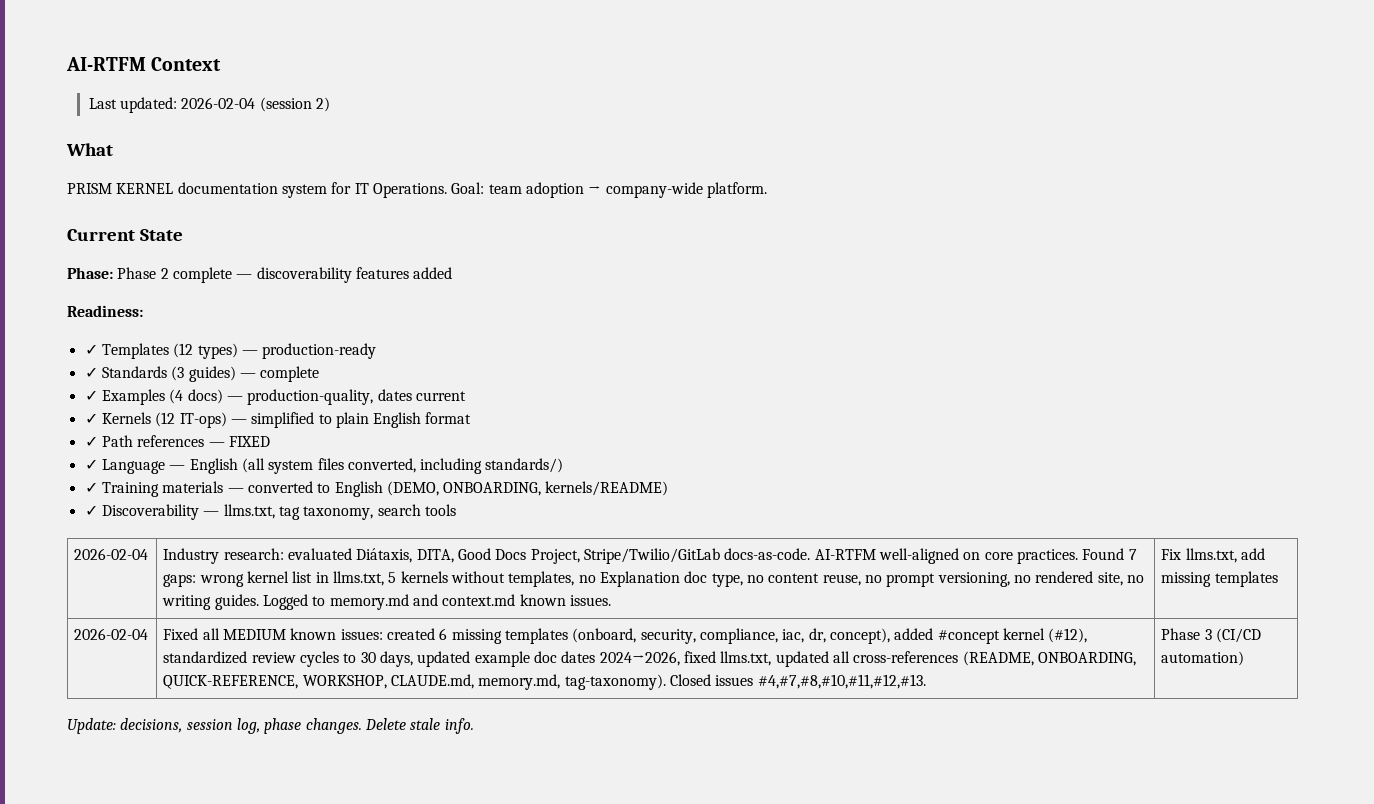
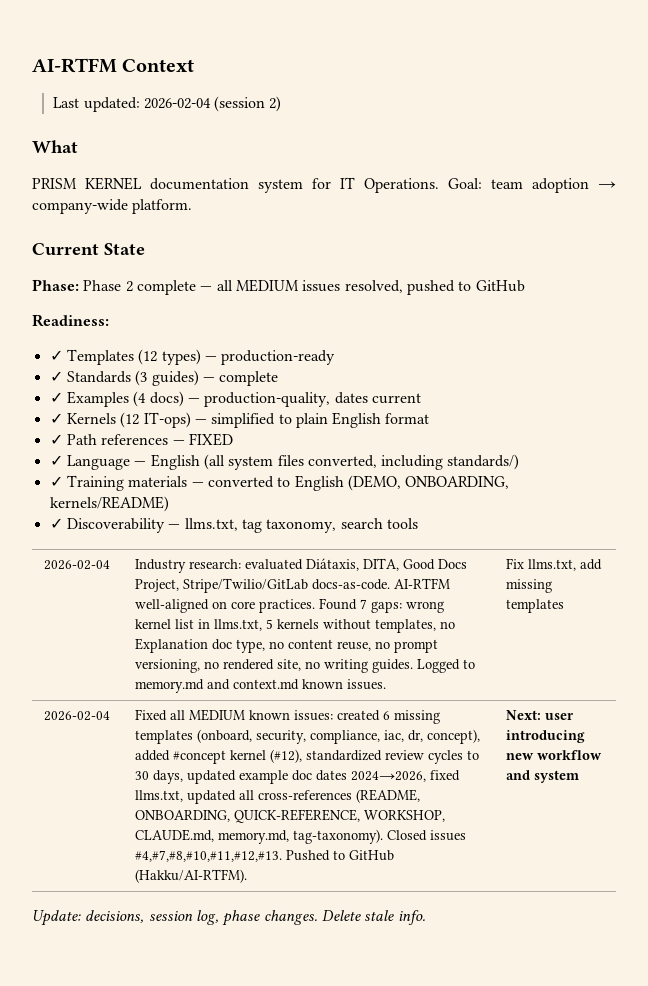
- Phase: Phase 2 complete — discoverability features added
+ Phase: Phase 2 complete — all MEDIUM issues resolved, pushed to GitHub
- Closed issues #4,#7,#8,#10,#11,#12,#13. | Phase 3 (CI/CD automation)
+ Closed issues #4,#7,#8,#10,#11,#12,#13. Pushed to GitHub (Hakku/AI-RTFM). | Next: user introducing new workflow and system

